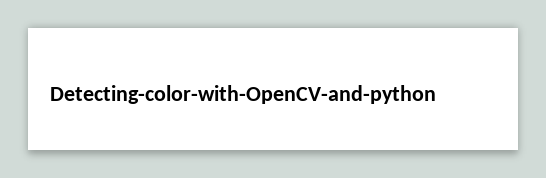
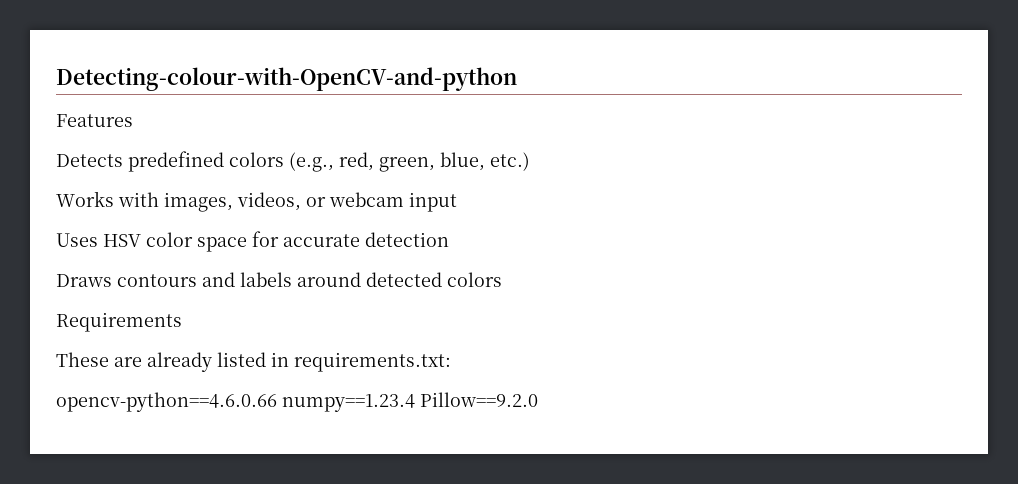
- Detecting-color-with-OpenCV-and-python
+ Detecting-colour-with-OpenCV-and-python
+ Features
+ Detects predefined colors (e.g., red, green, blue, etc.)
+ Works with images, videos, or webcam input
+ Uses HSV color space for accurate detection
+ Draws contours and labels around detected colors
+ Requirements
+ These are already listed in requirements.txt:
+ opencv-python==4.6.0.66 numpy==1.23.4 Pillow==9.2.0

